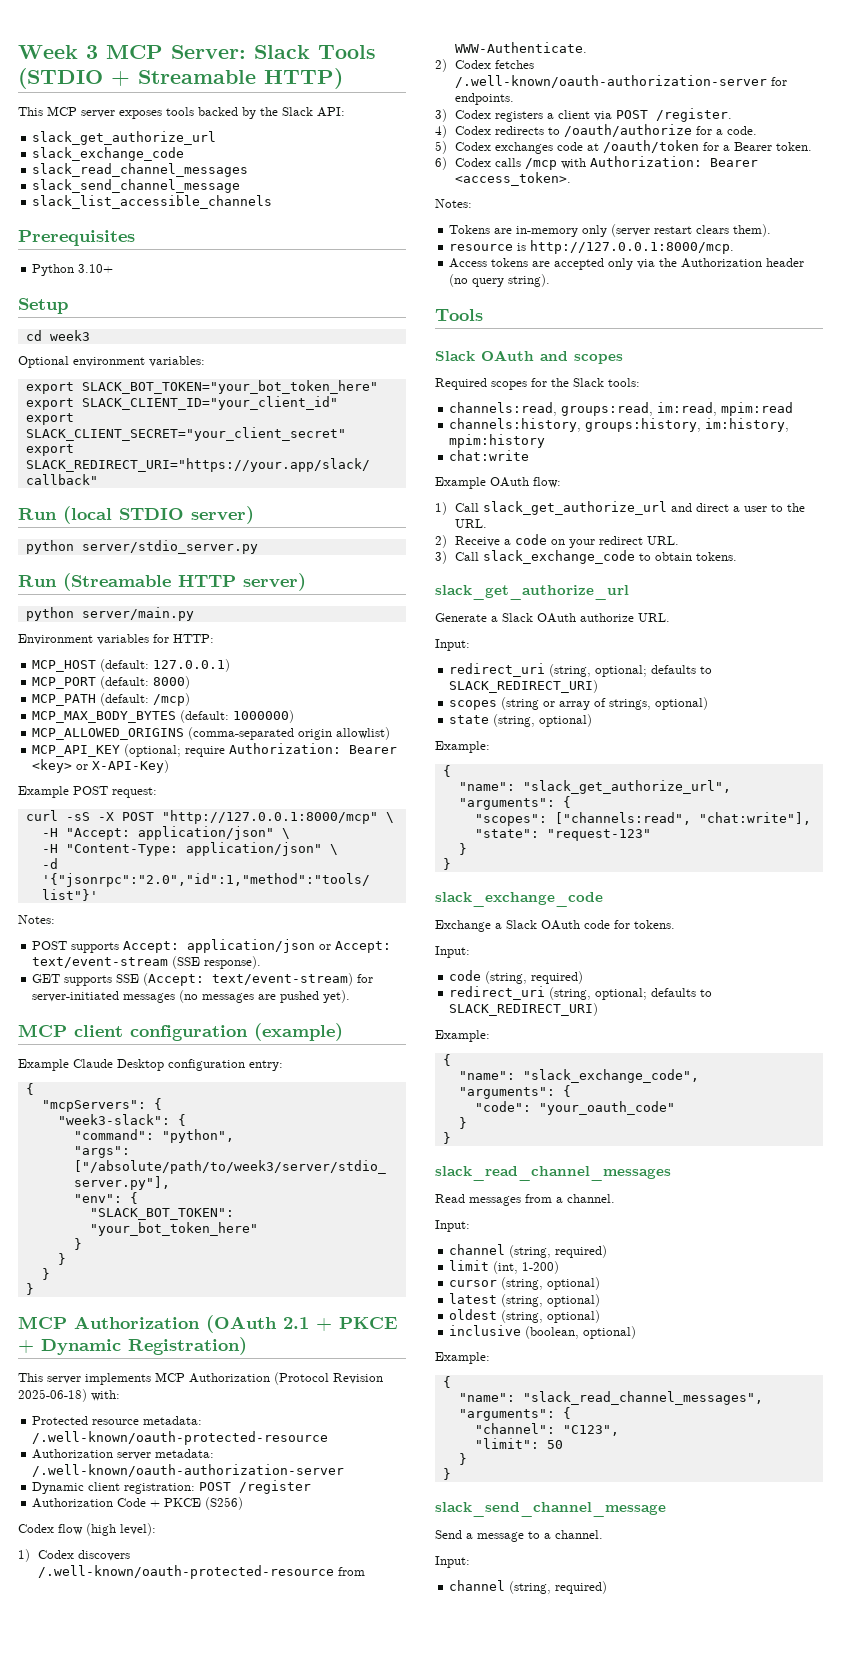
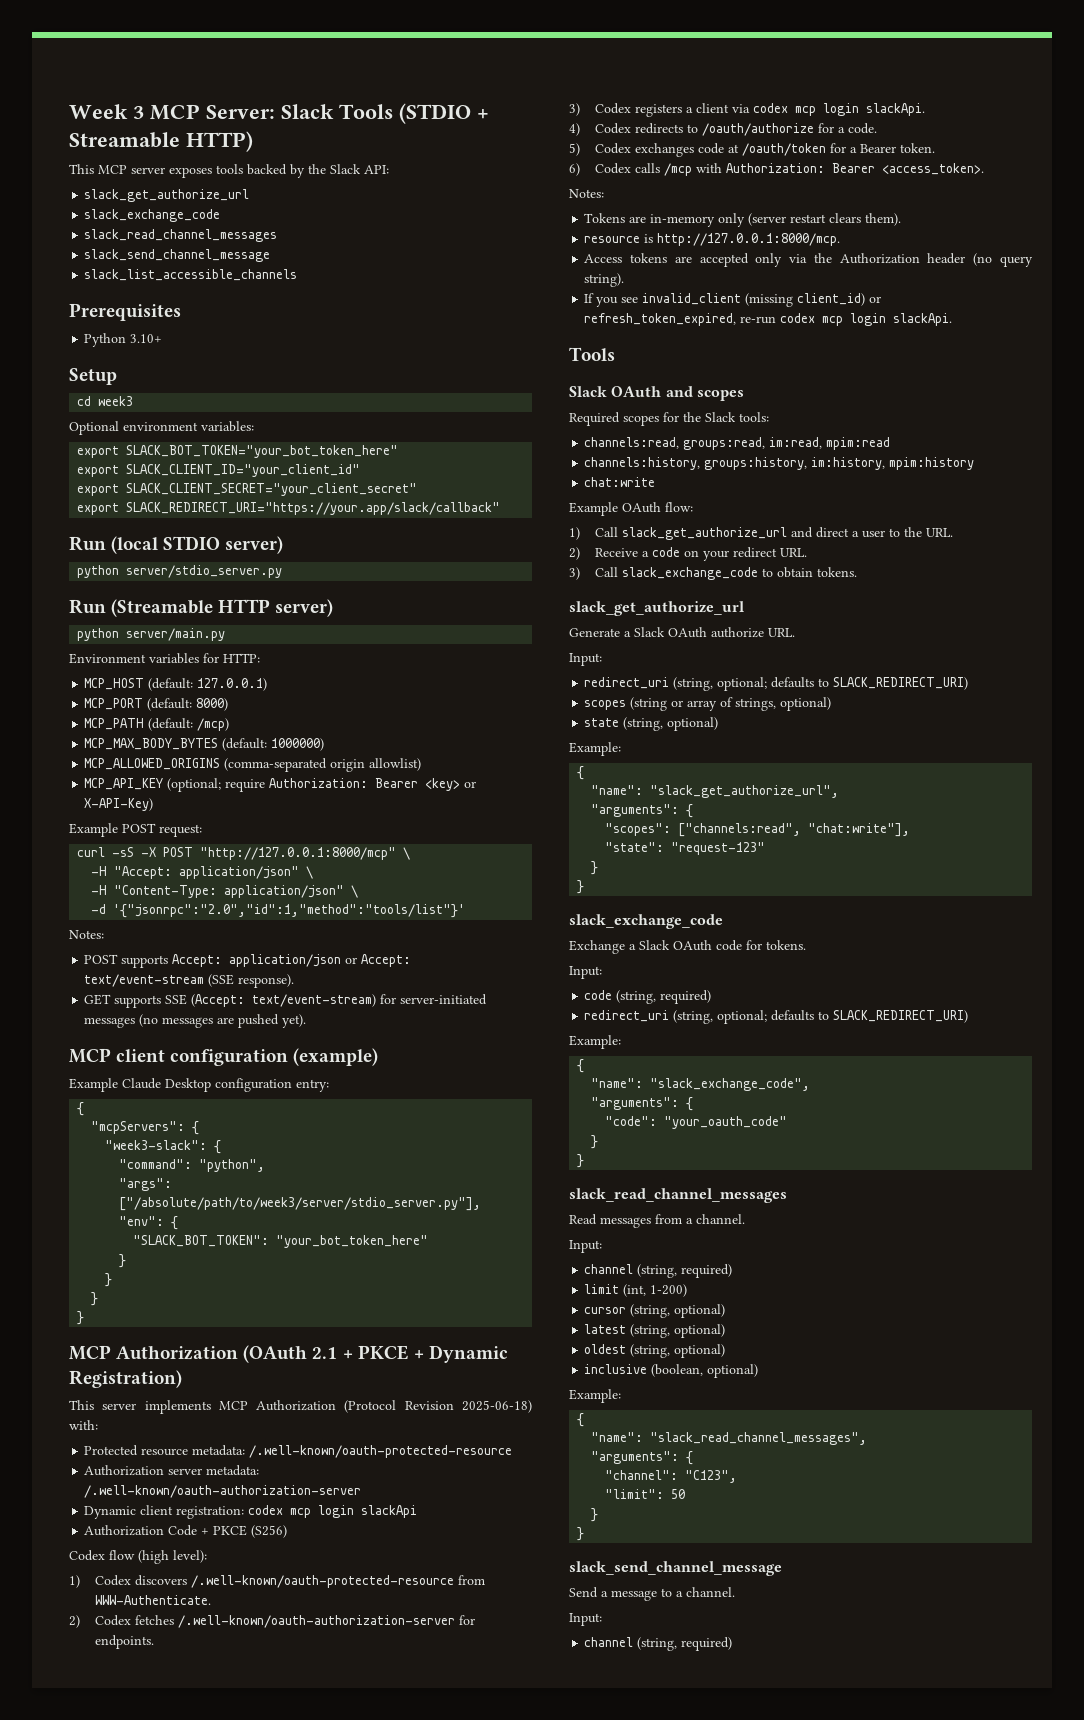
- Dynamic client registration: POST /register
+ Dynamic client registration: codex mcp login slackApi
- 3) Codex registers a client via POST /register.
+ 3) Codex registers a client via codex mcp login slackApi.
+ If you see invalid_client (missing client_id) or refresh_token_expired, re-run codex mcp login slackApi.

